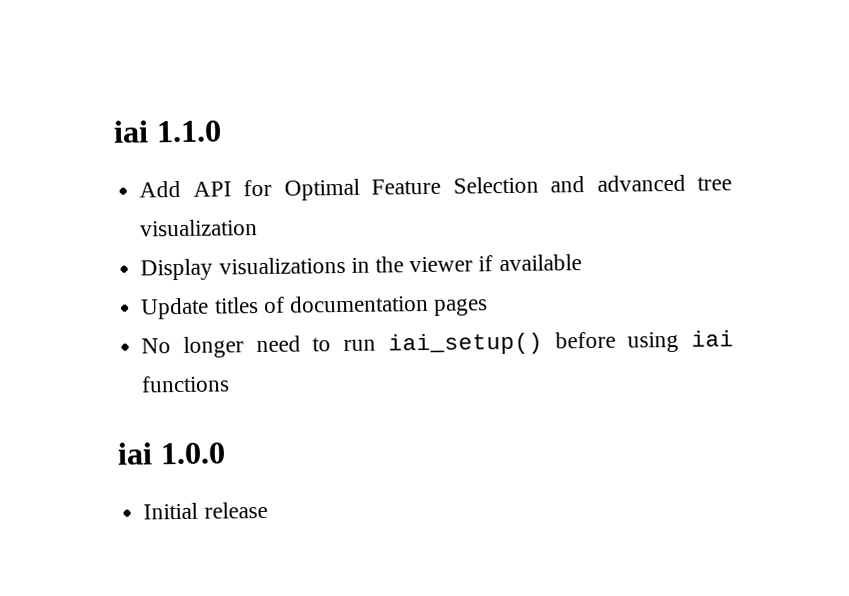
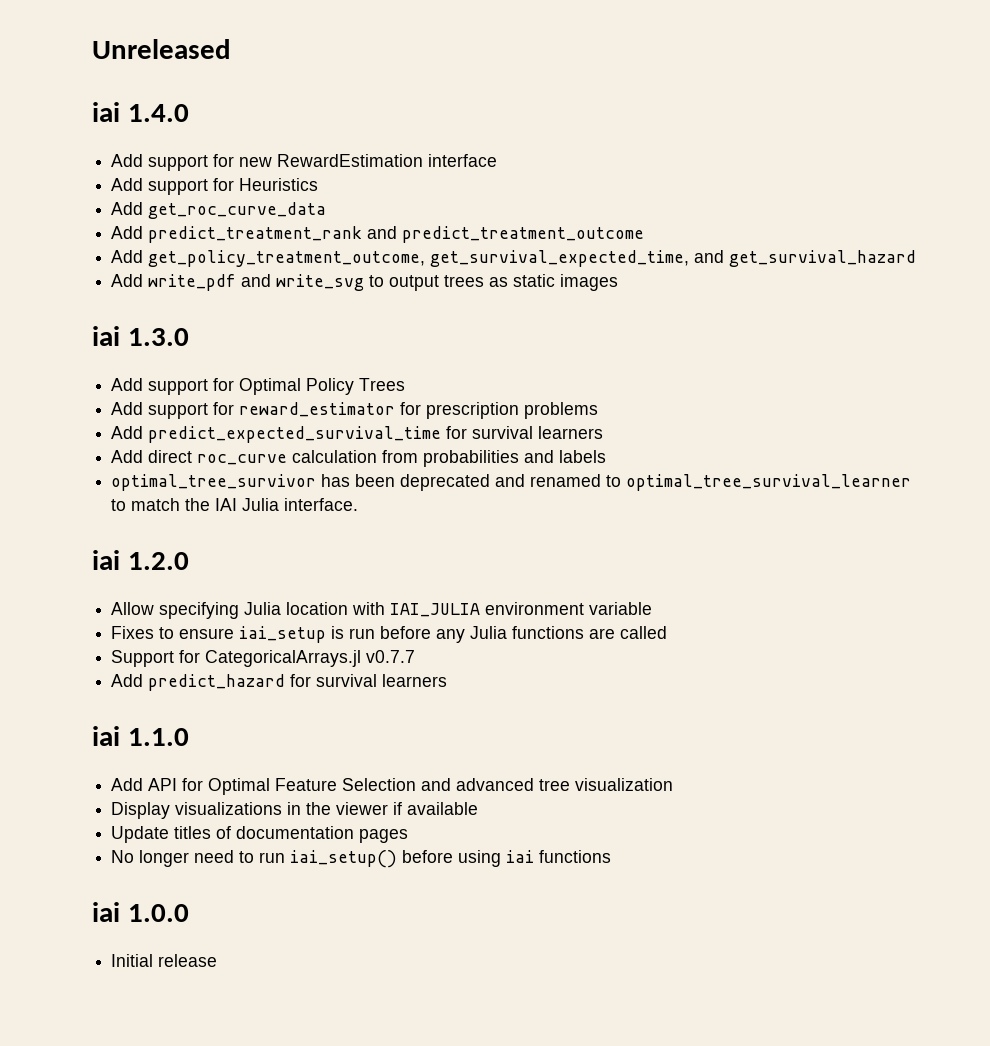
+ Unreleased
+ iai 1.4.0
+ Add support for new RewardEstimation interface
+ Add support for Heuristics
+ Add get_roc_curve_data
+ Add predict_treatment_rank and predict_treatment_outcome
+ Add get_policy_treatment_outcome, get_survival_expected_time, and get_survival_hazard
+ Add write_pdf and write_svg to output trees as static images
+ iai 1.3.0
+ Add support for Optimal Policy Trees
+ Add support for reward_estimator for prescription problems
+ Add predict_expected_survival_time for survival learners
+ Add direct roc_curve calculation from probabilities and labels
+ optimal_tree_survivor has been deprecated and renamed to optimal_tree_survival_learner to match the IAI Julia interface.
+ iai 1.2.0
+ Allow specifying Julia location with IAI_JULIA environment variable
+ Fixes to ensure iai_setup is run before any Julia functions are called
+ Support for CategoricalArrays.jl v0.7.7
+ Add predict_hazard for survival learners

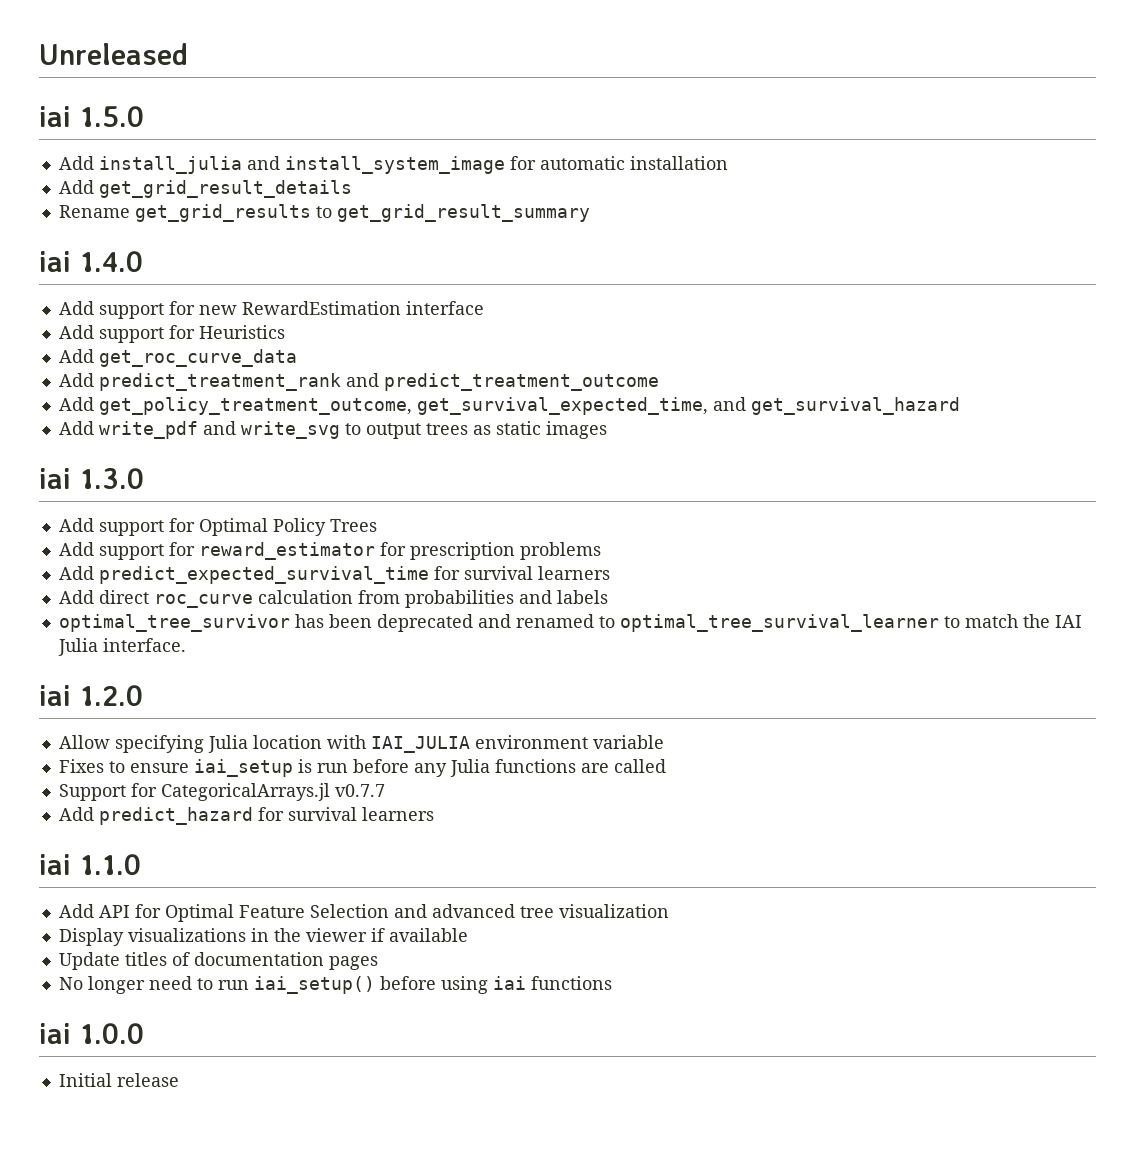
+ iai 1.5.0
+ Add install_julia and install_system_image for automatic installation
+ Add get_grid_result_details
+ Rename get_grid_results to get_grid_result_summary

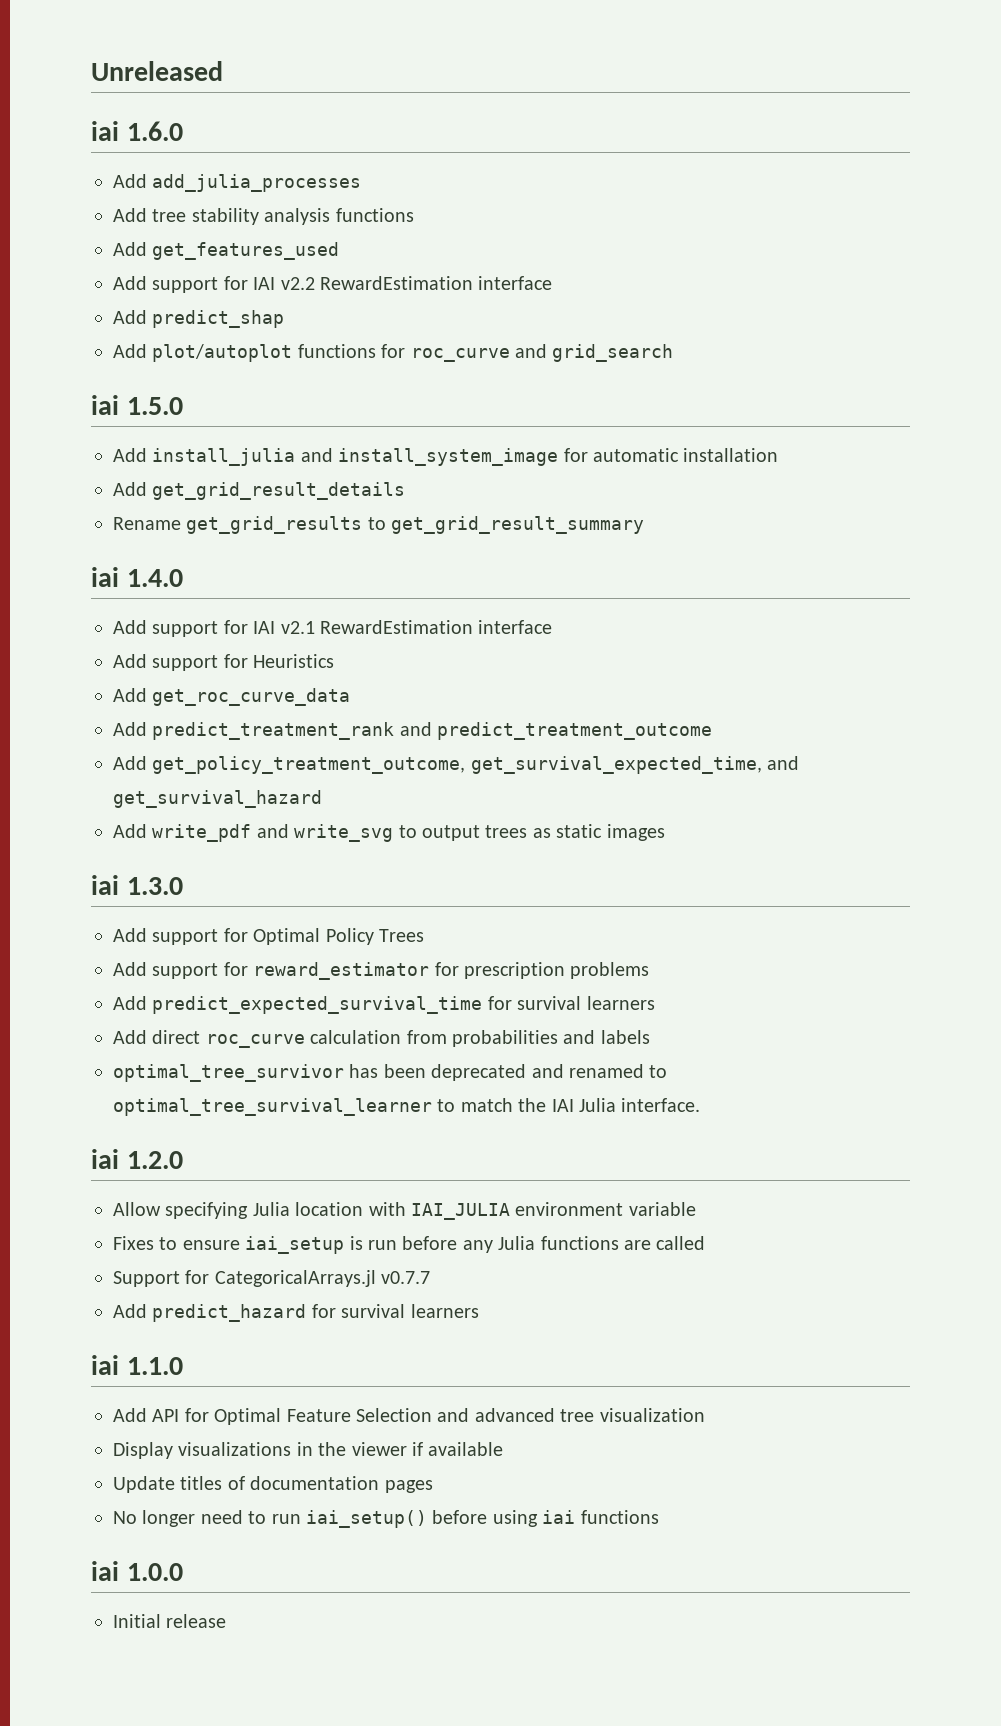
+ iai 1.6.0
+ Add add_julia_processes
+ Add tree stability analysis functions
+ Add get_features_used
+ Add support for IAI v2.2 RewardEstimation interface
+ Add predict_shap
+ Add plot/autoplot functions for roc_curve and grid_search
- Add support for new RewardEstimation interface
+ Add support for IAI v2.1 RewardEstimation interface

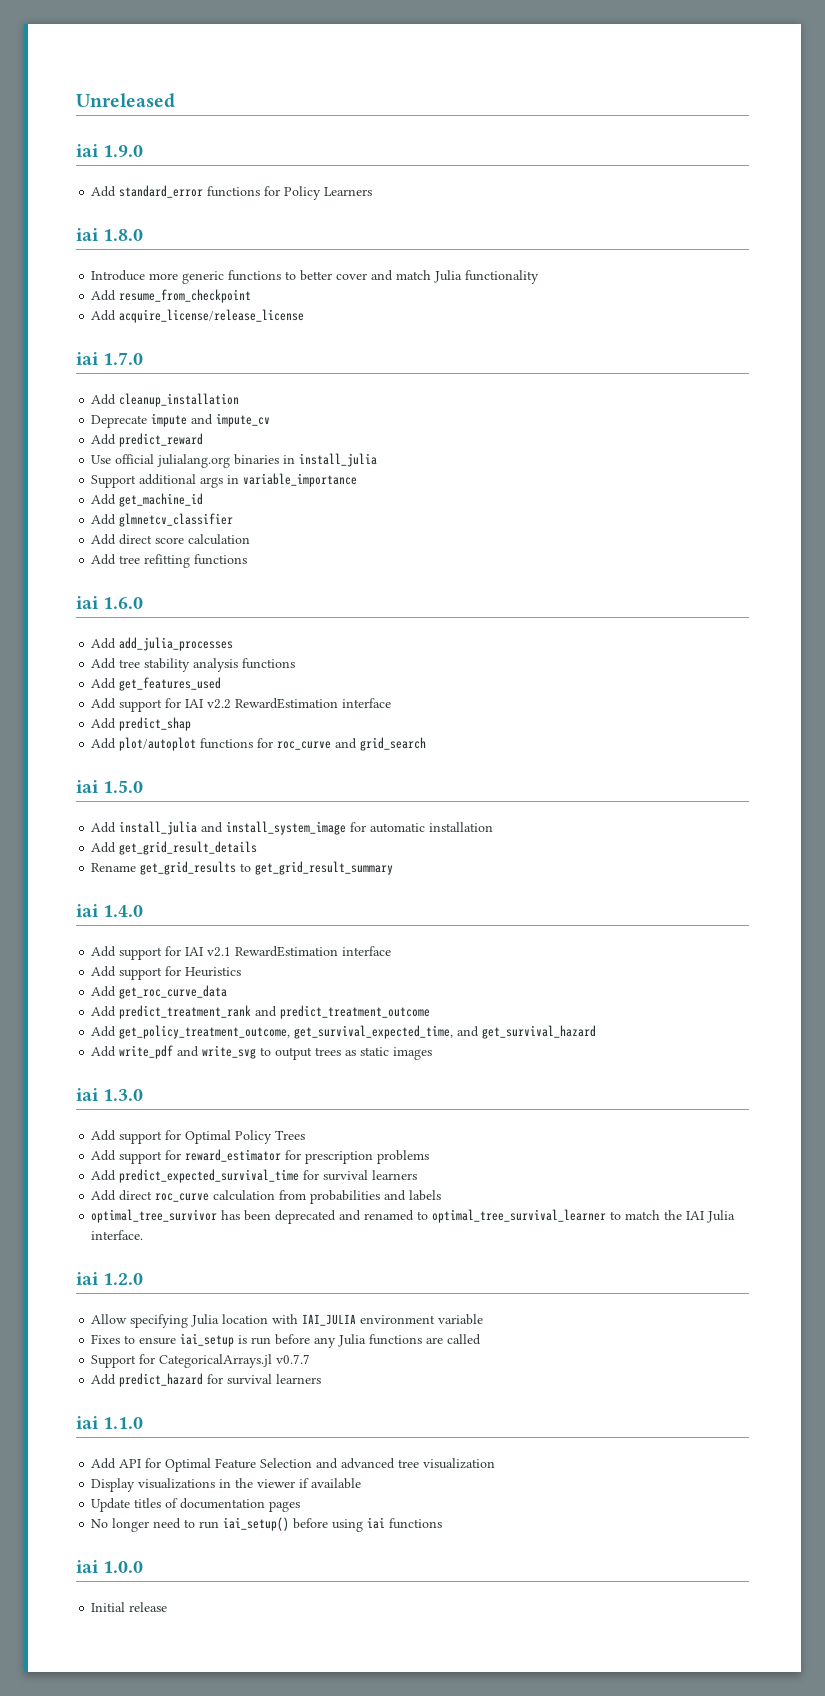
+ iai 1.9.0
+ Add standard_error functions for Policy Learners
+ iai 1.8.0
+ Introduce more generic functions to better cover and match Julia functionality
+ Add resume_from_checkpoint
+ Add acquire_license/release_license
+ iai 1.7.0
+ Add cleanup_installation
+ Deprecate impute and impute_cv
+ Add predict_reward
+ Use official julialang.org binaries in install_julia
+ Support additional args in variable_importance
+ Add get_machine_id
+ Add glmnetcv_classifier
+ Add direct score calculation
+ Add tree refitting functions

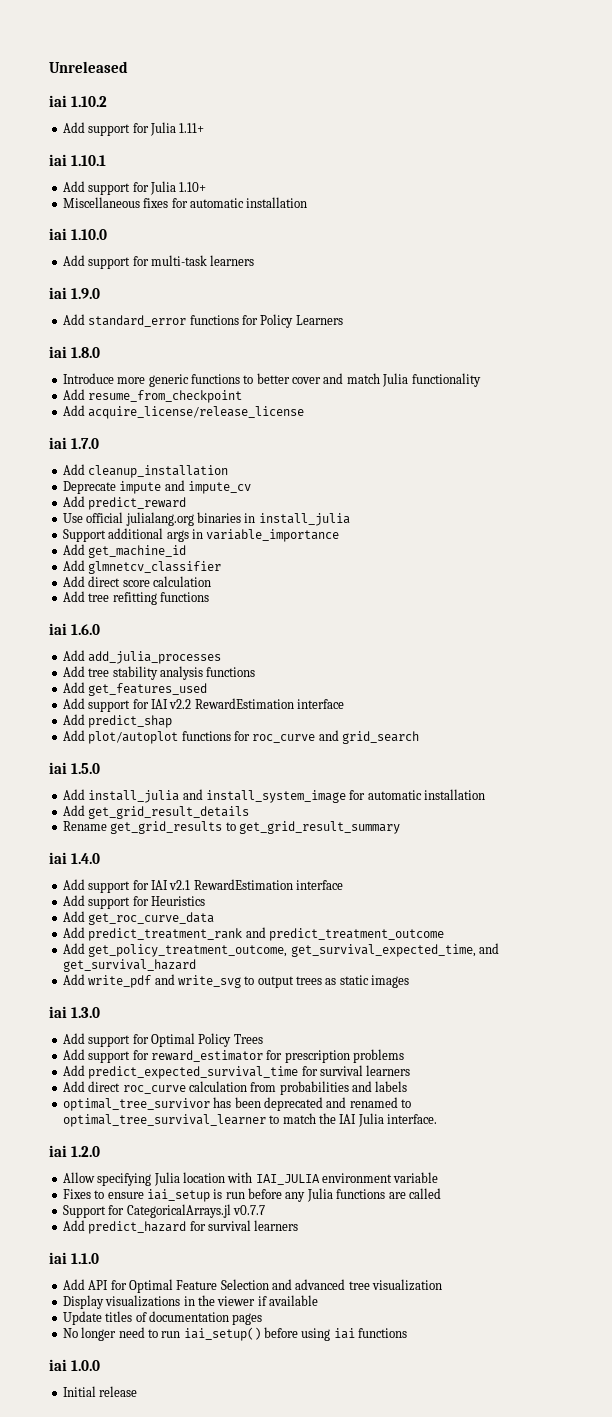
+ iai 1.10.2
+ Add support for Julia 1.11+
+ iai 1.10.1
+ Add support for Julia 1.10+
+ Miscellaneous fixes for automatic installation
+ iai 1.10.0
+ Add support for multi-task learners

